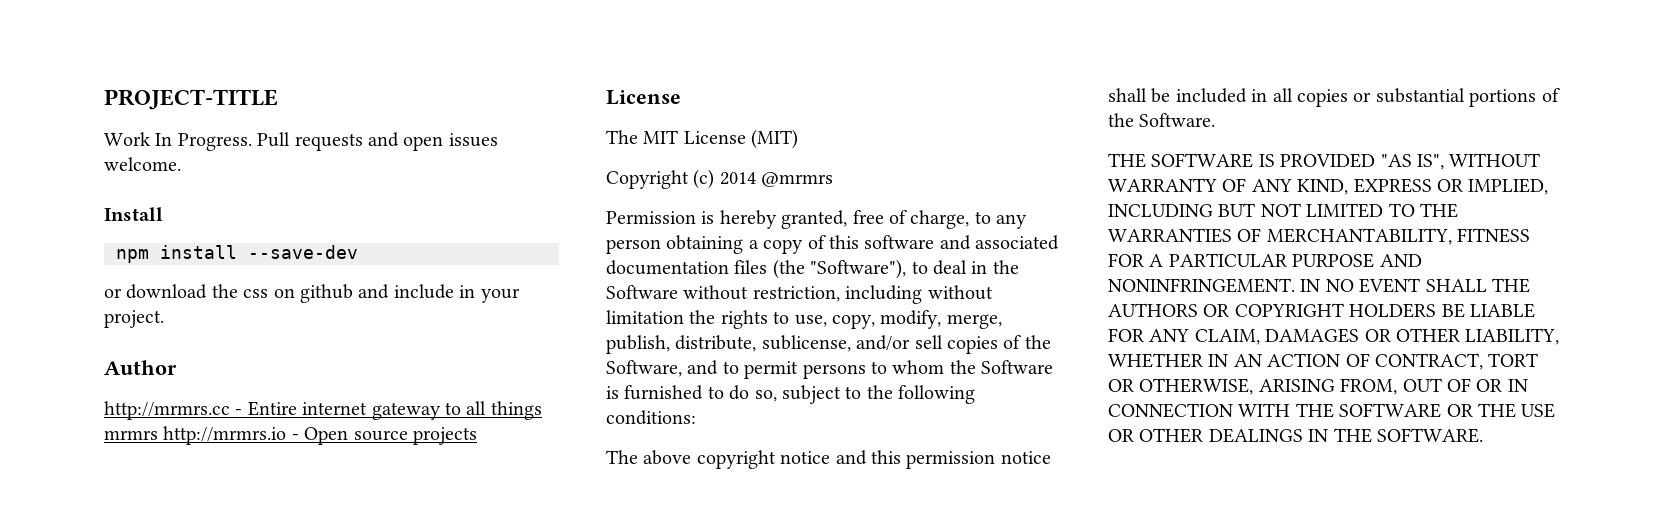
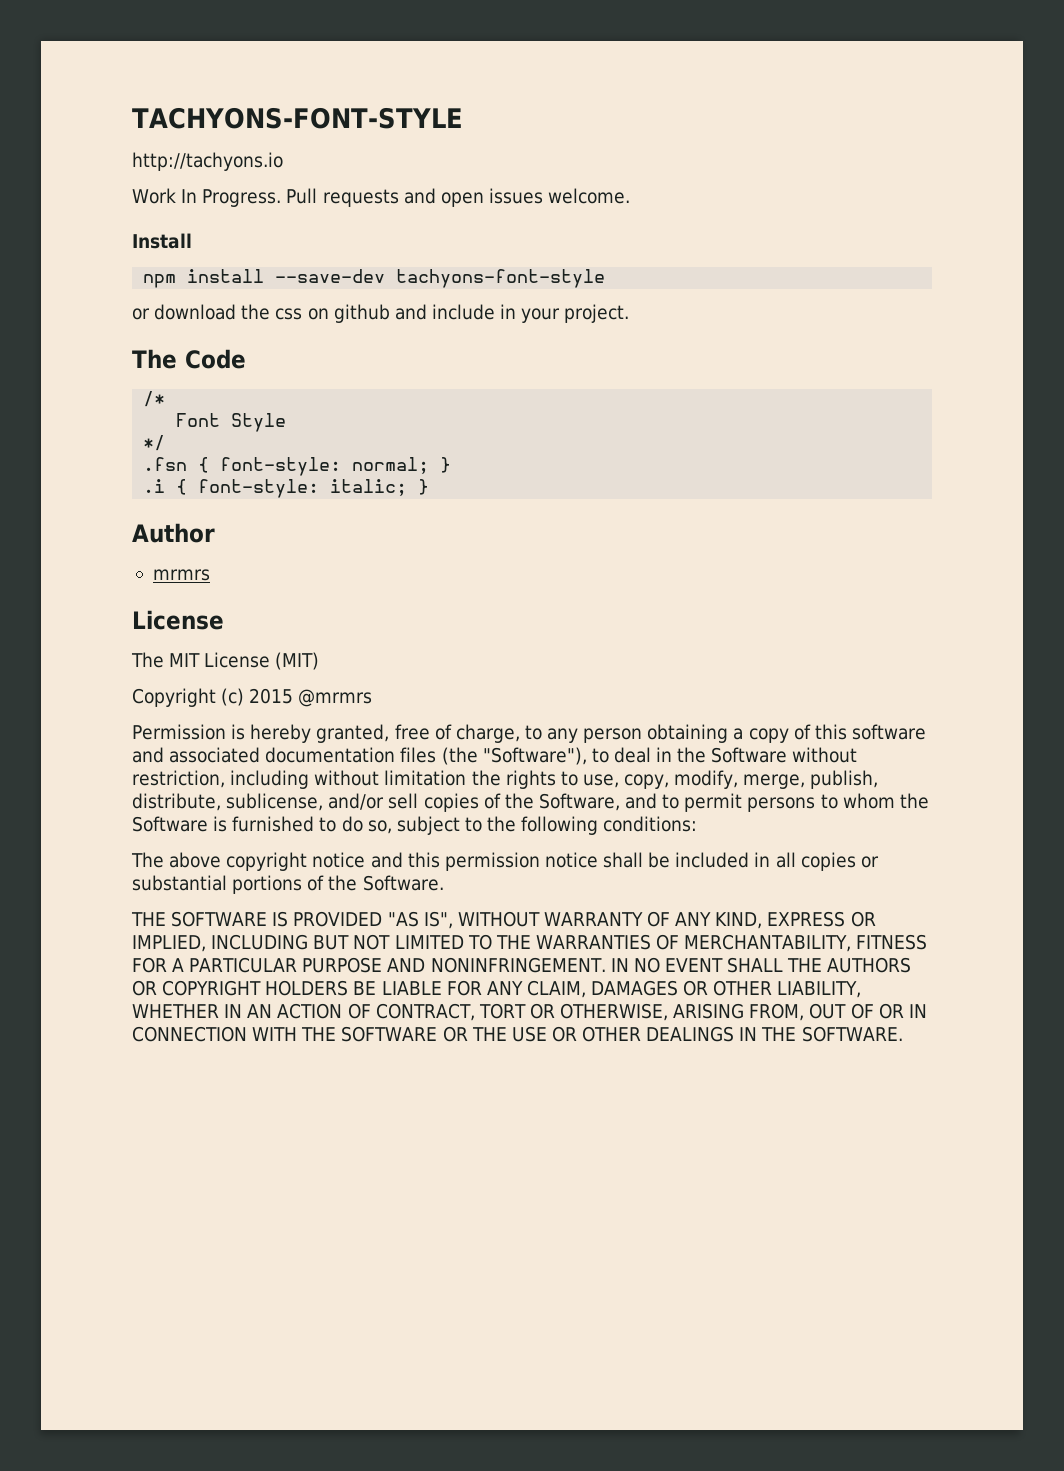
- PROJECT-TITLE
+ TACHYONS-FONT-STYLE
+ http://tachyons.io
- npm install --save-dev
+ npm install --save-dev tachyons-font-style
+ The Code
+ /*
+ Font Style
+ */
+ .fsn { font-style: normal; }
+ .i { font-style: italic; }
  Author
- http://mrmrs.cc - Entire internet gateway to all things mrmrs http://mrmrs.io - Open source projects
+ mrmrs
- Copyright (c) 2014 @mrmrs
+ Copyright (c) 2015 @mrmrs

